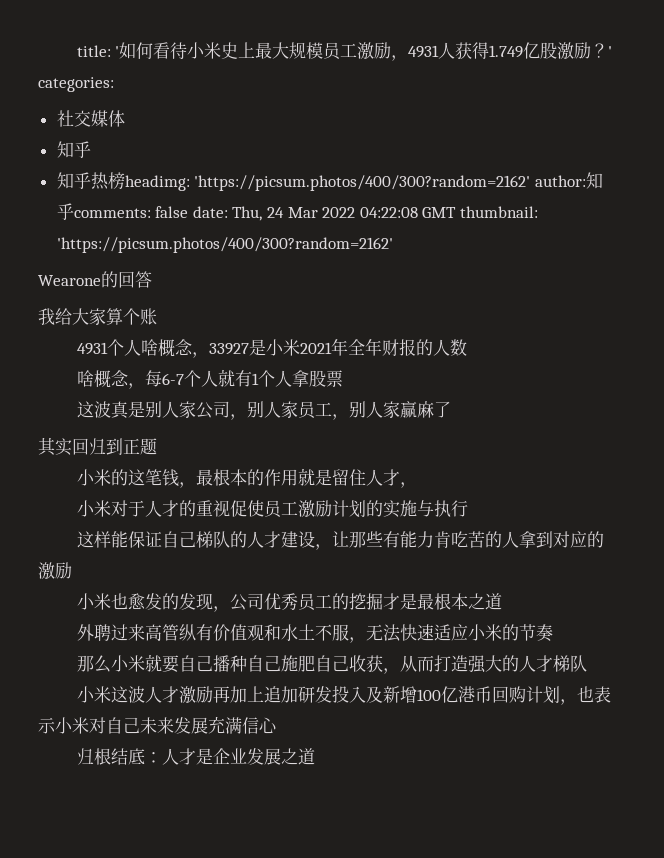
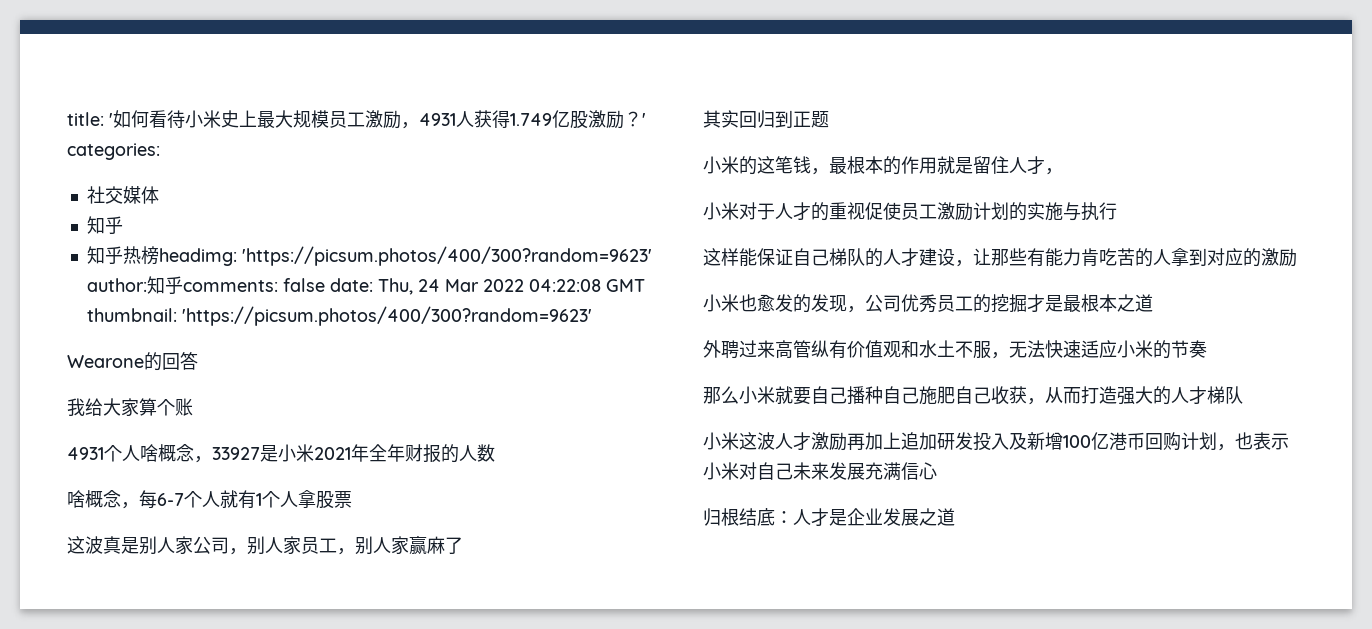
- 知乎热榜headimg: 'https://picsum.photos/400/300?random=2162' author:知乎comments: false date: Thu, 24 Mar 2022 04:22:08 GMT thumbnail: 'https://picsum.photos/400/300?random=2162'
+ 知乎热榜headimg: 'https://picsum.photos/400/300?random=9623' author:知乎comments: false date: Thu, 24 Mar 2022 04:22:08 GMT thumbnail: 'https://picsum.photos/400/300?random=9623'

